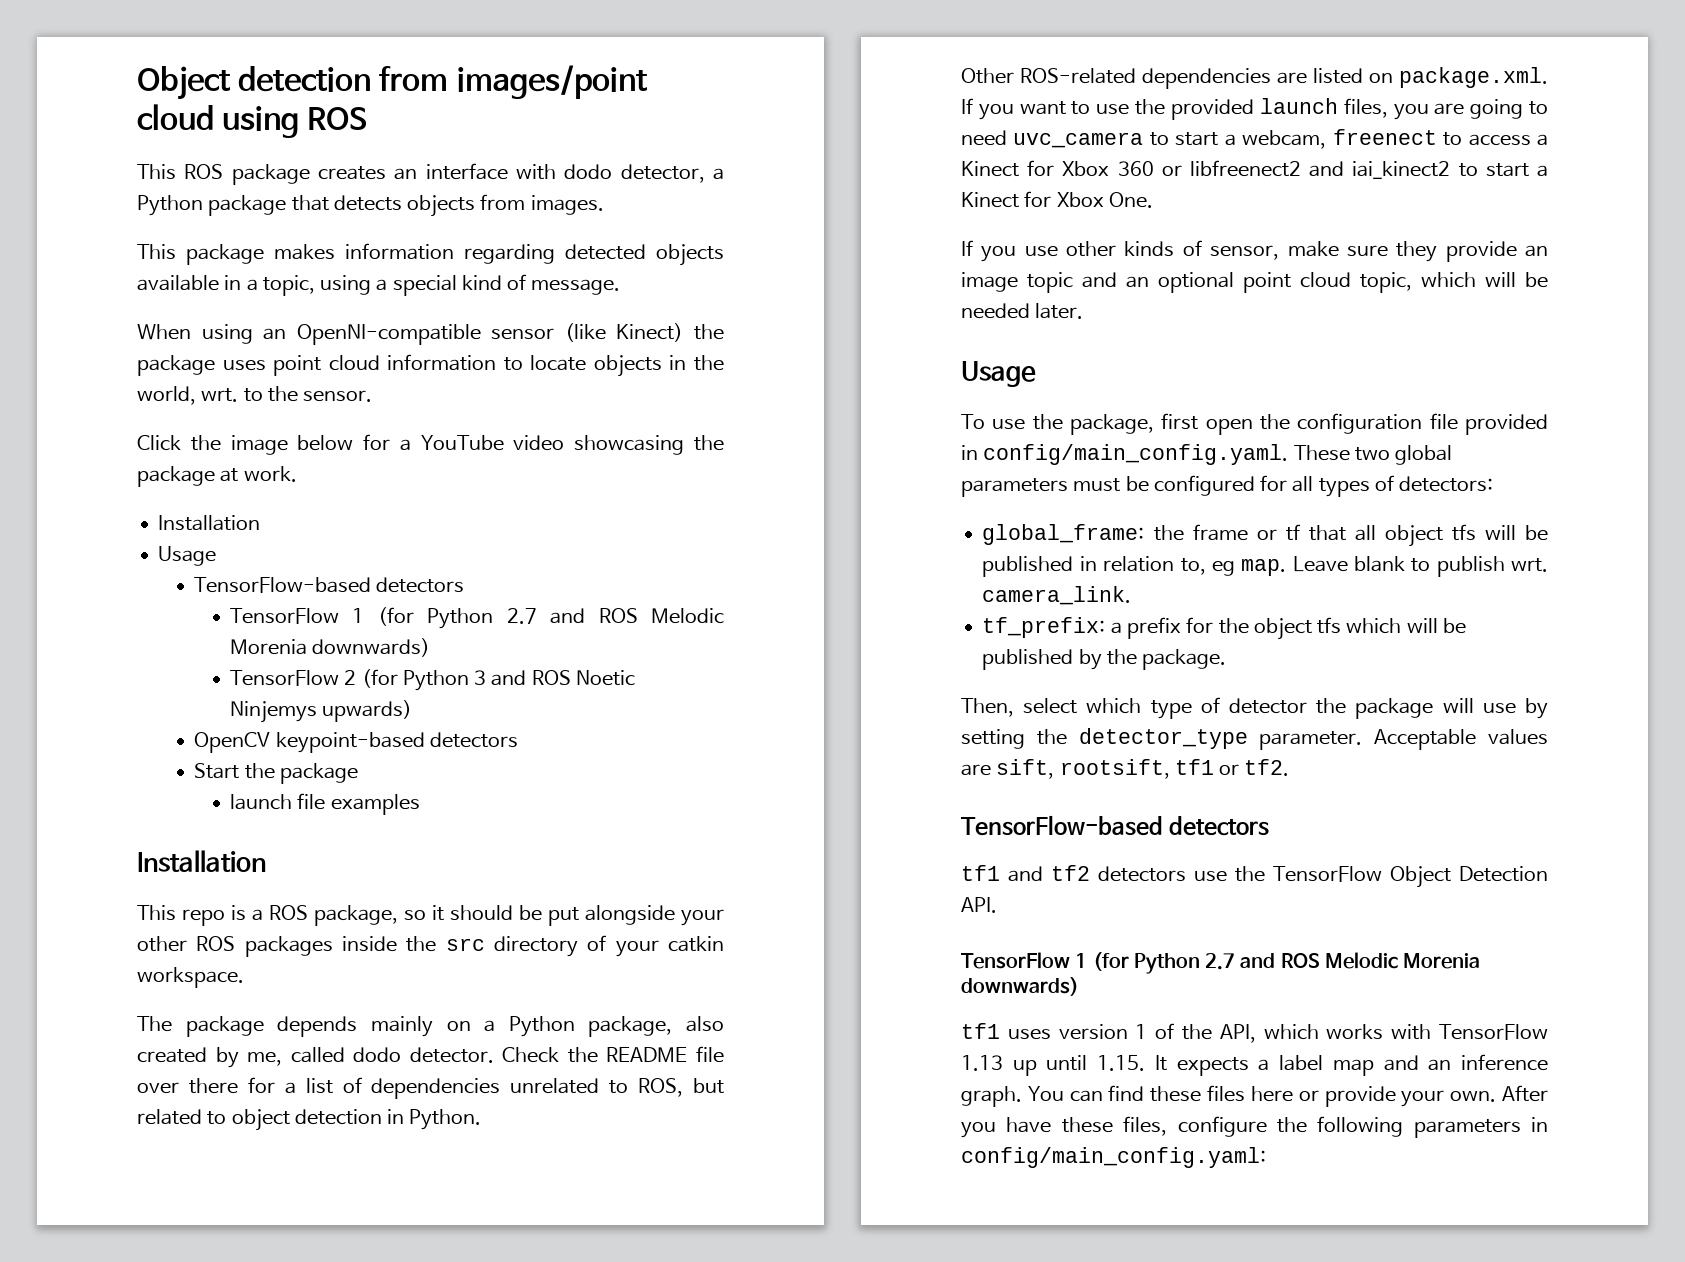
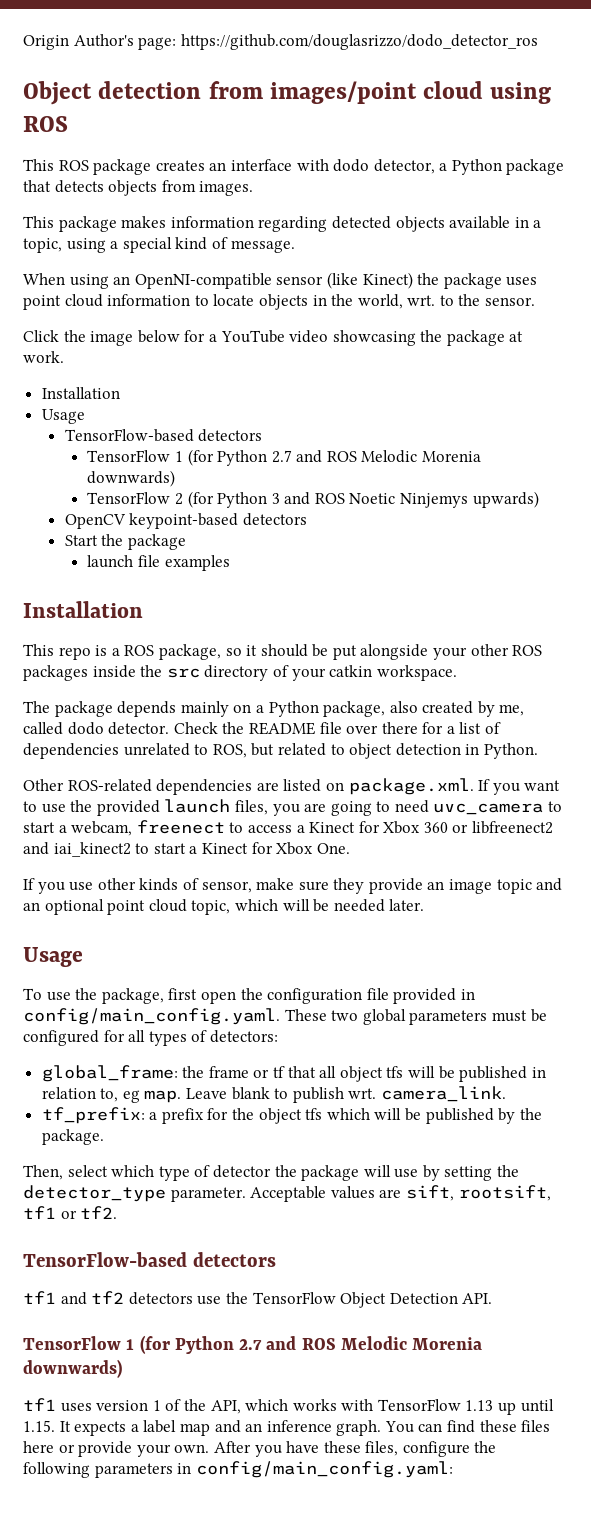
+ Origin Author's page: https://github.com/douglasrizzo/dodo_detector_ros

